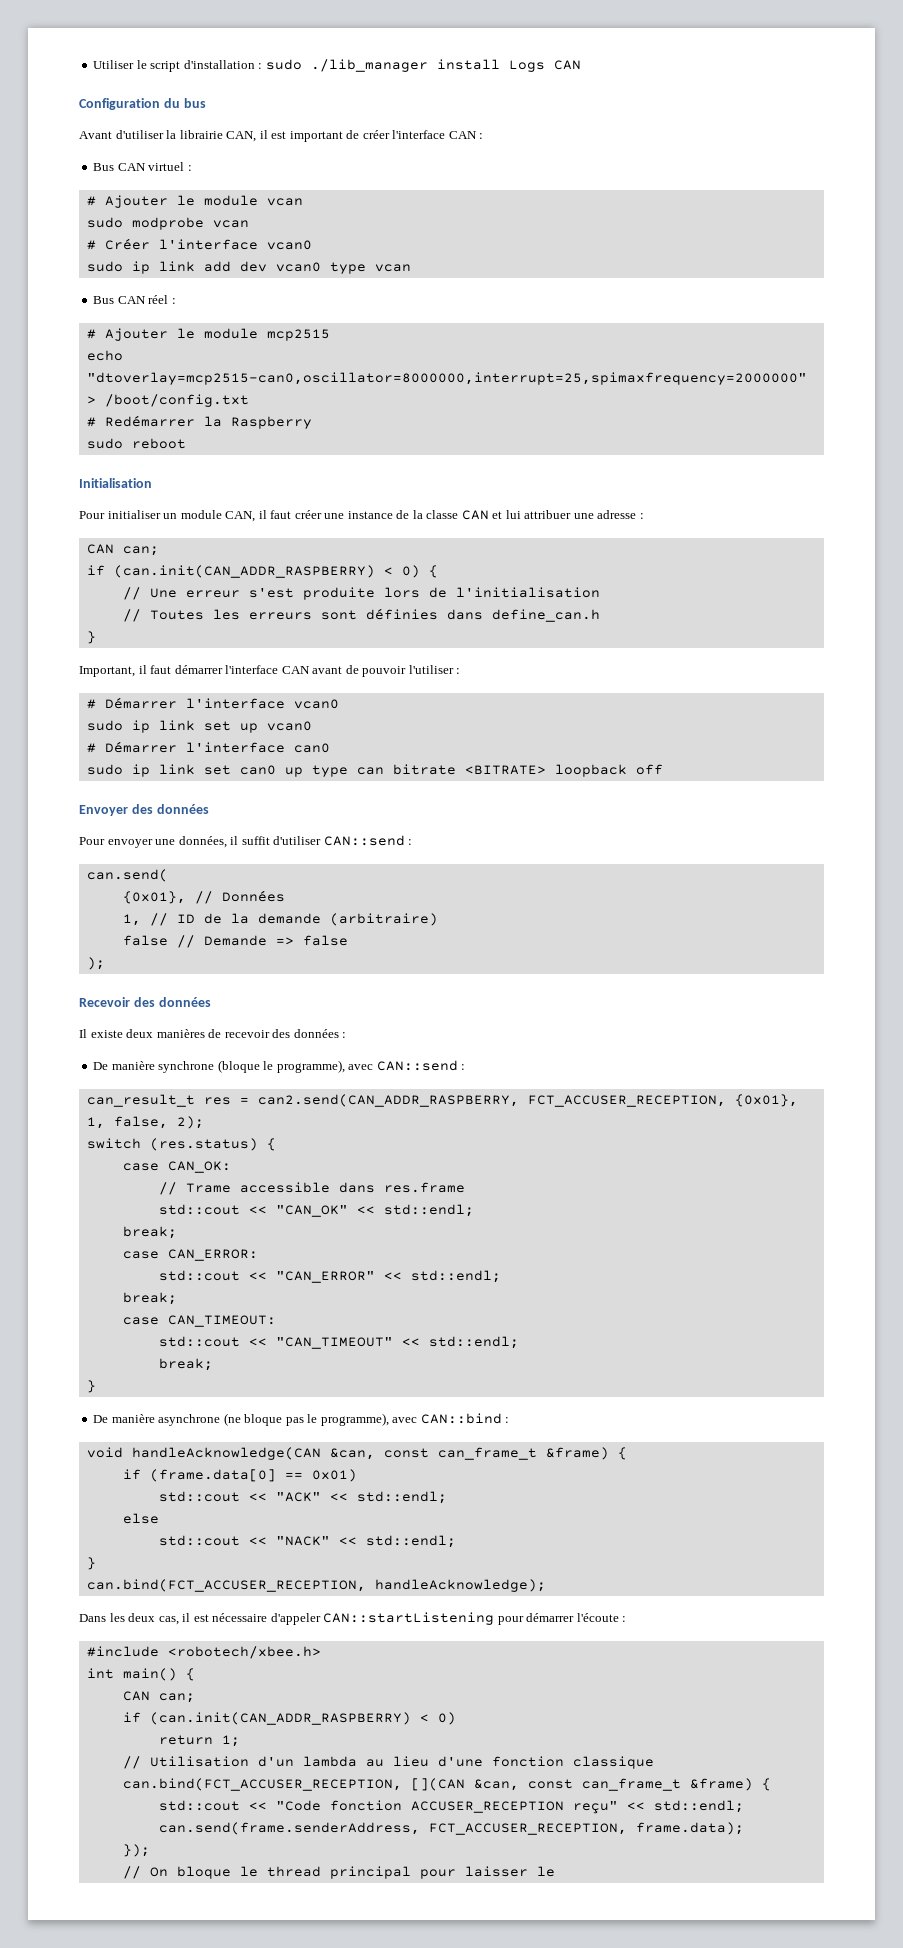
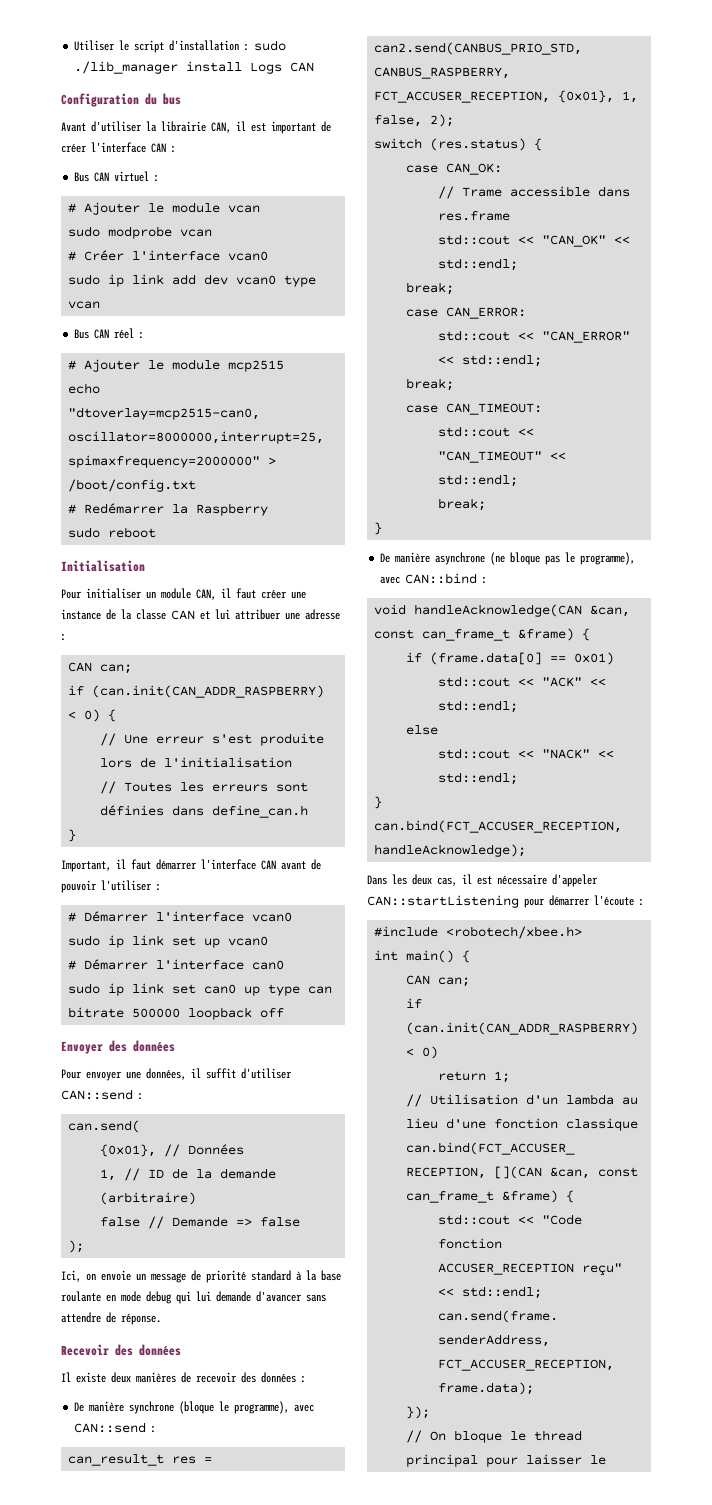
- sudo ip link set can0 up type can bitrate <BITRATE> loopback off
+ sudo ip link set can0 up type can bitrate 500000 loopback off
+ Ici, on envoie un message de priorité standard à la base roulante en mode debug qui lui demande d'avancer sans attendre de réponse.
- can_result_t res = can2.send(CAN_ADDR_RASPBERRY, FCT_ACCUSER_RECEPTION, {0x01}, 1, false, 2);
+ can_result_t res = can2.send(CANBUS_PRIO_STD, CANBUS_RASPBERRY, FCT_ACCUSER_RECEPTION, {0x01}, 1, false, 2);

